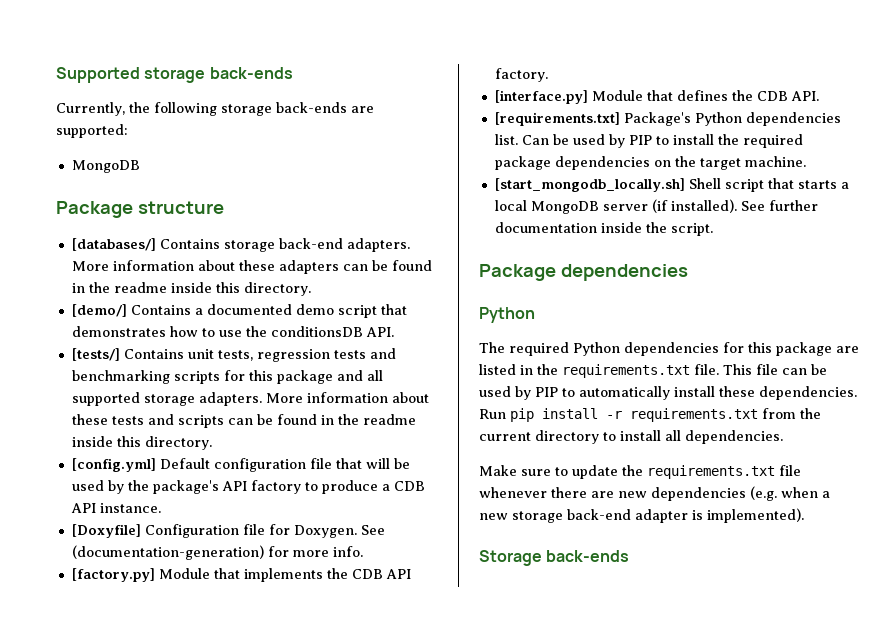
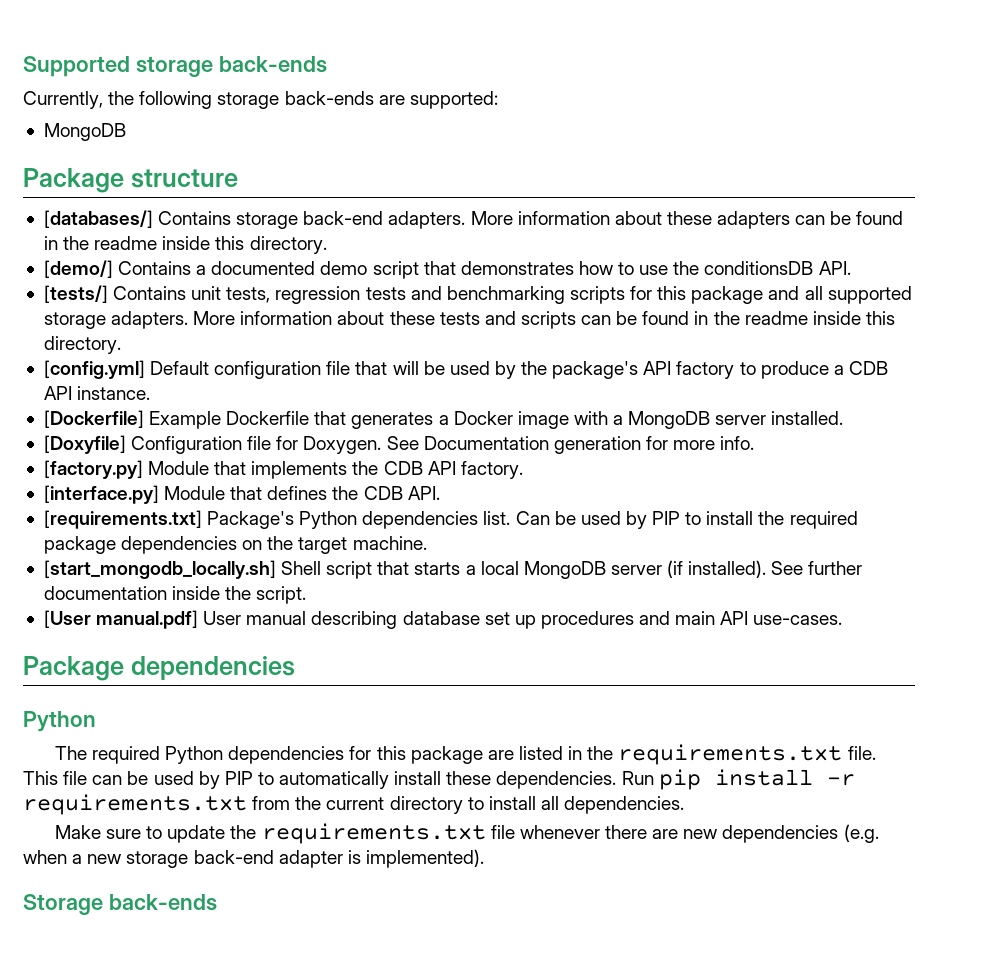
+ [Dockerfile] Example Dockerfile that generates a Docker image with a MongoDB server installed.
- See (documentation-generation) for more info.
+ See Documentation generation for more info.
+ [User manual.pdf] User manual describing database set up procedures and main API use-cases.

